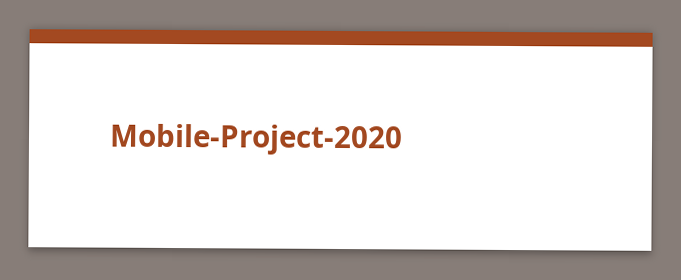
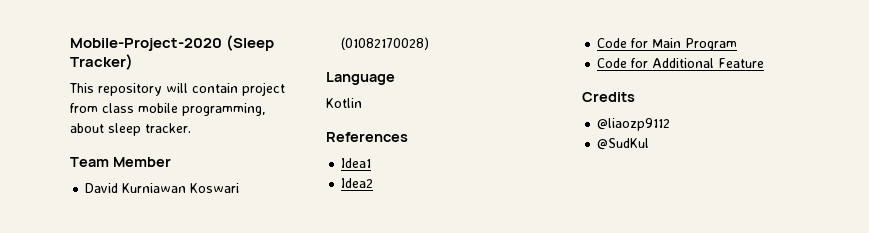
- Mobile-Project-2020
+ Mobile-Project-2020 (Sleep Tracker)
+ This repository will contain project from class mobile programming, about sleep tracker.
+ Team Member
+ David Kurniawan Koswari (01082170028)
+ Language
+ Kotlin
+ References
+ Idea1
+ Idea2
+ Code for Main Program
+ Code for Additional Feature
+ Credits
+ @liaozp9112
+ @SudKul

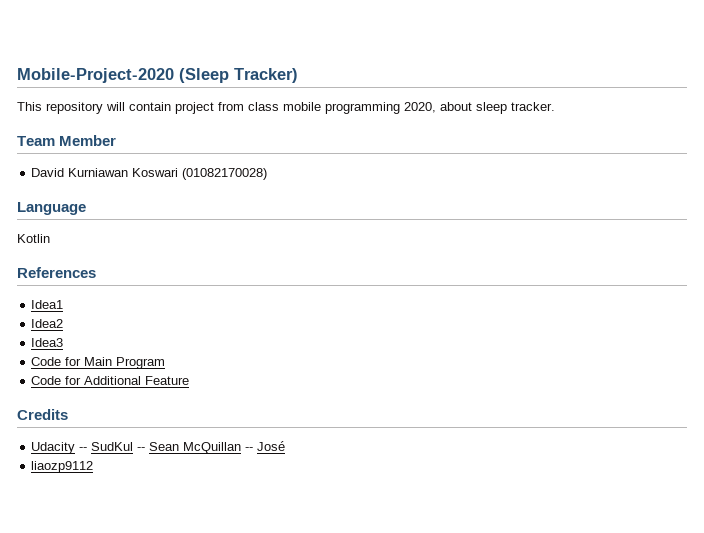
- This repository will contain project from class mobile programming, about sleep tracker.
+ This repository will contain project from class mobile programming 2020, about sleep tracker.
+ Idea3
- @liaozp9112
- @SudKul
+ Udacity -- SudKul -- Sean McQuillan -- José
+ liaozp9112

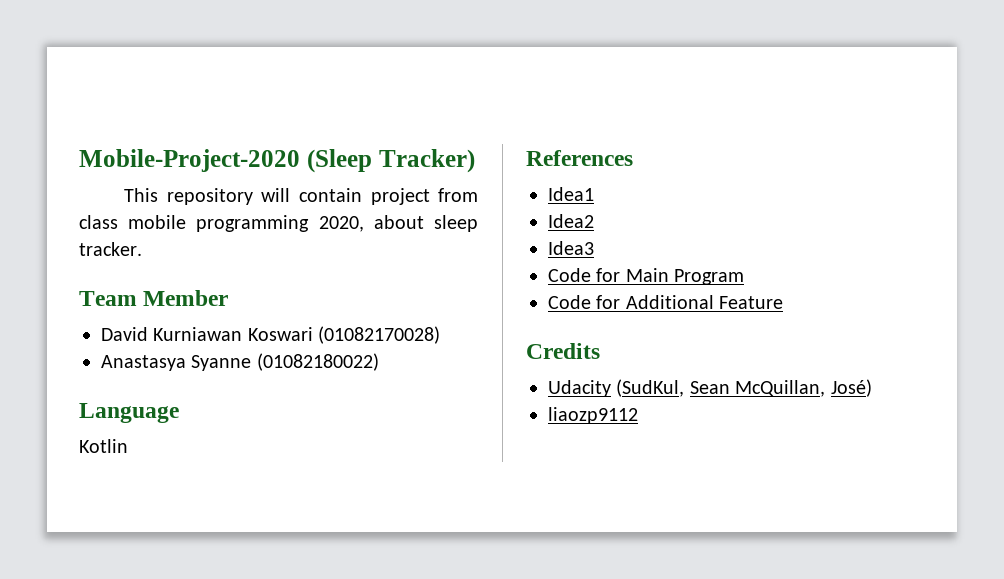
+ Anastasya Syanne (01082180022)
- Udacity -- SudKul -- Sean McQuillan -- José
+ Udacity (SudKul, Sean McQuillan, José)

